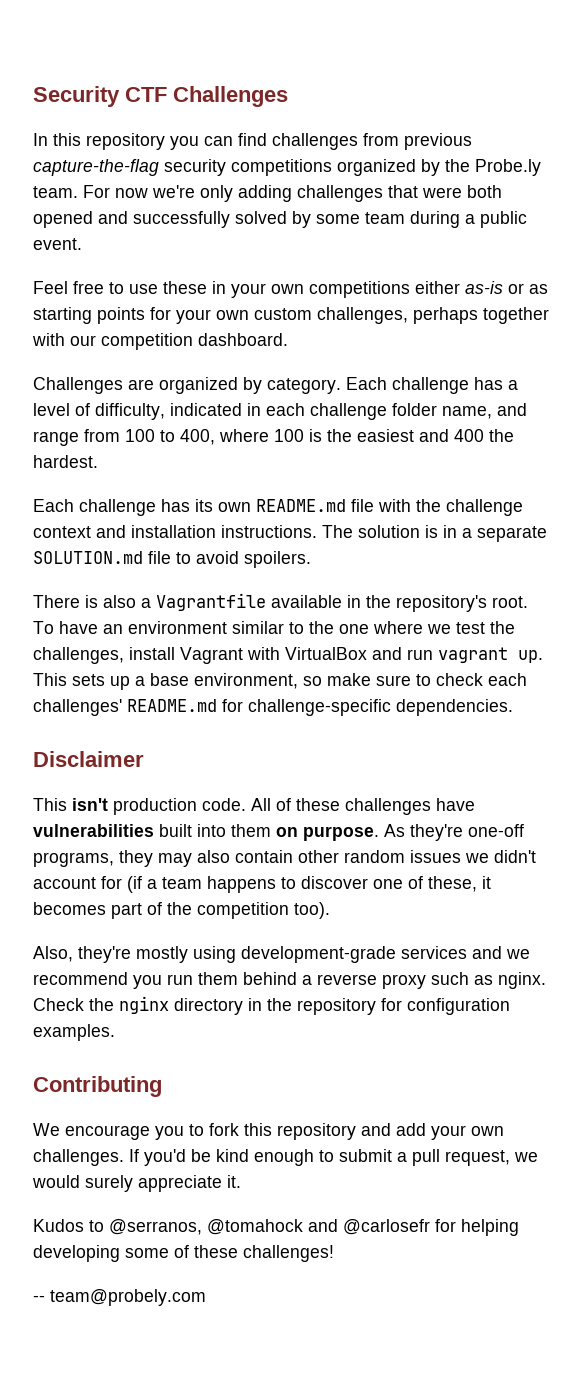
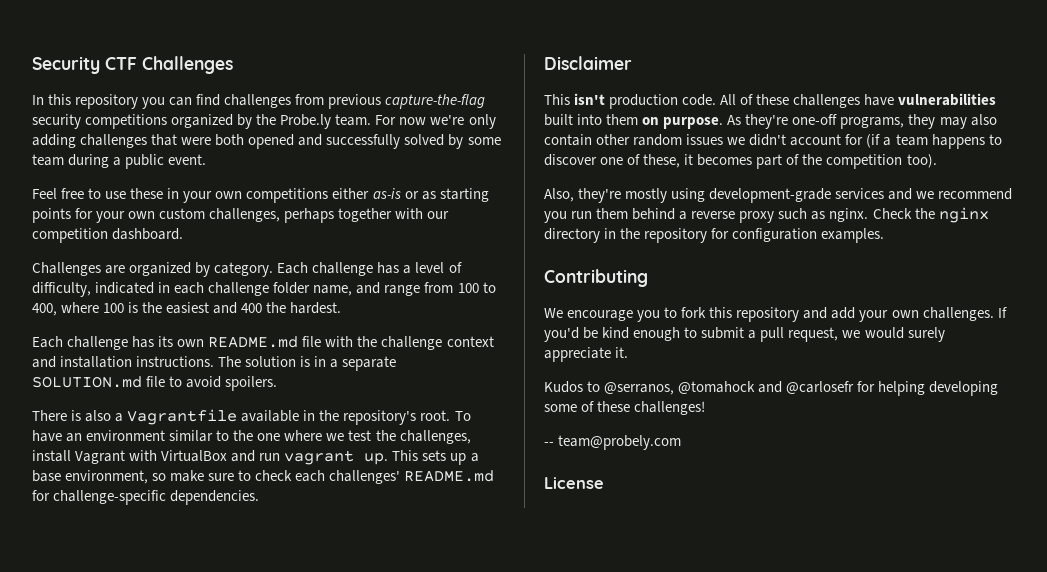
+ License

